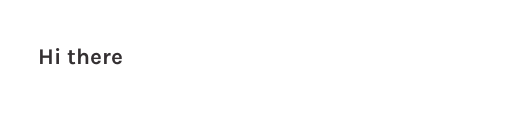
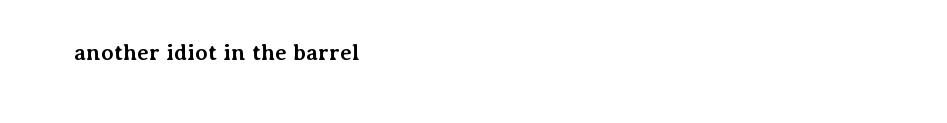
- Hi there
+ another idiot in the barrel

